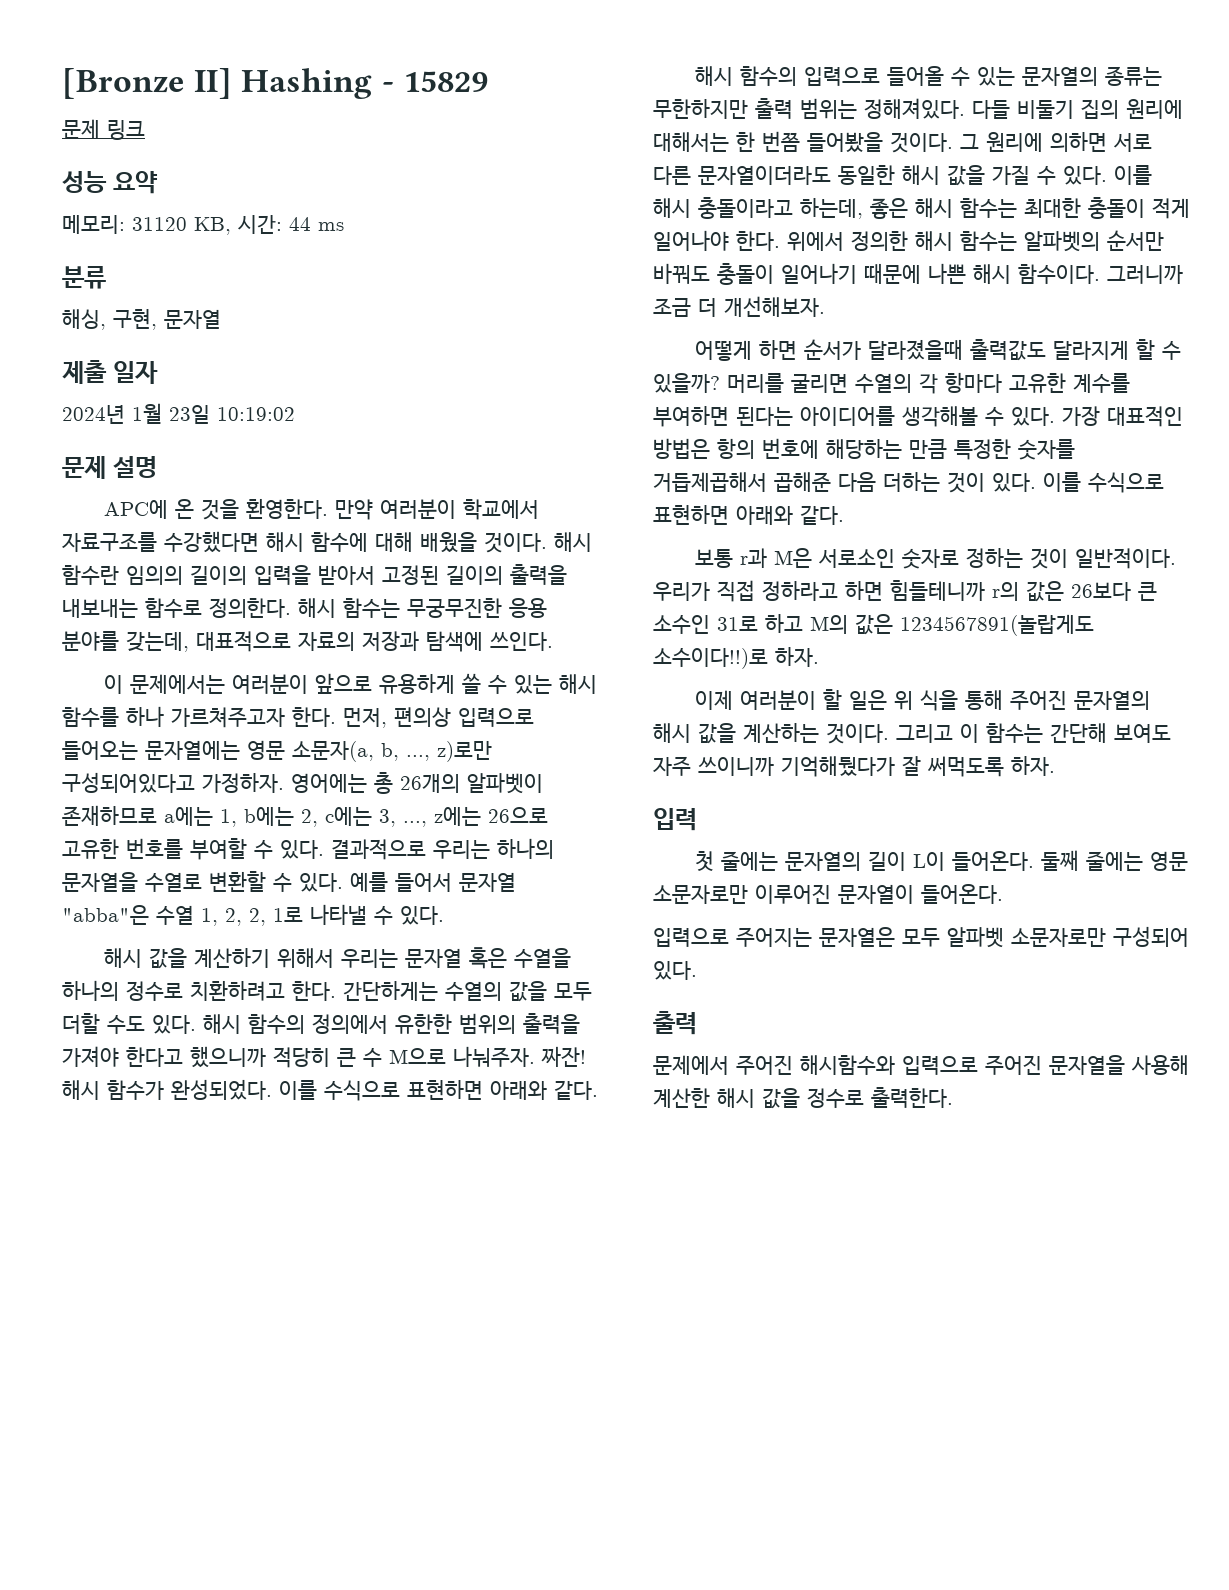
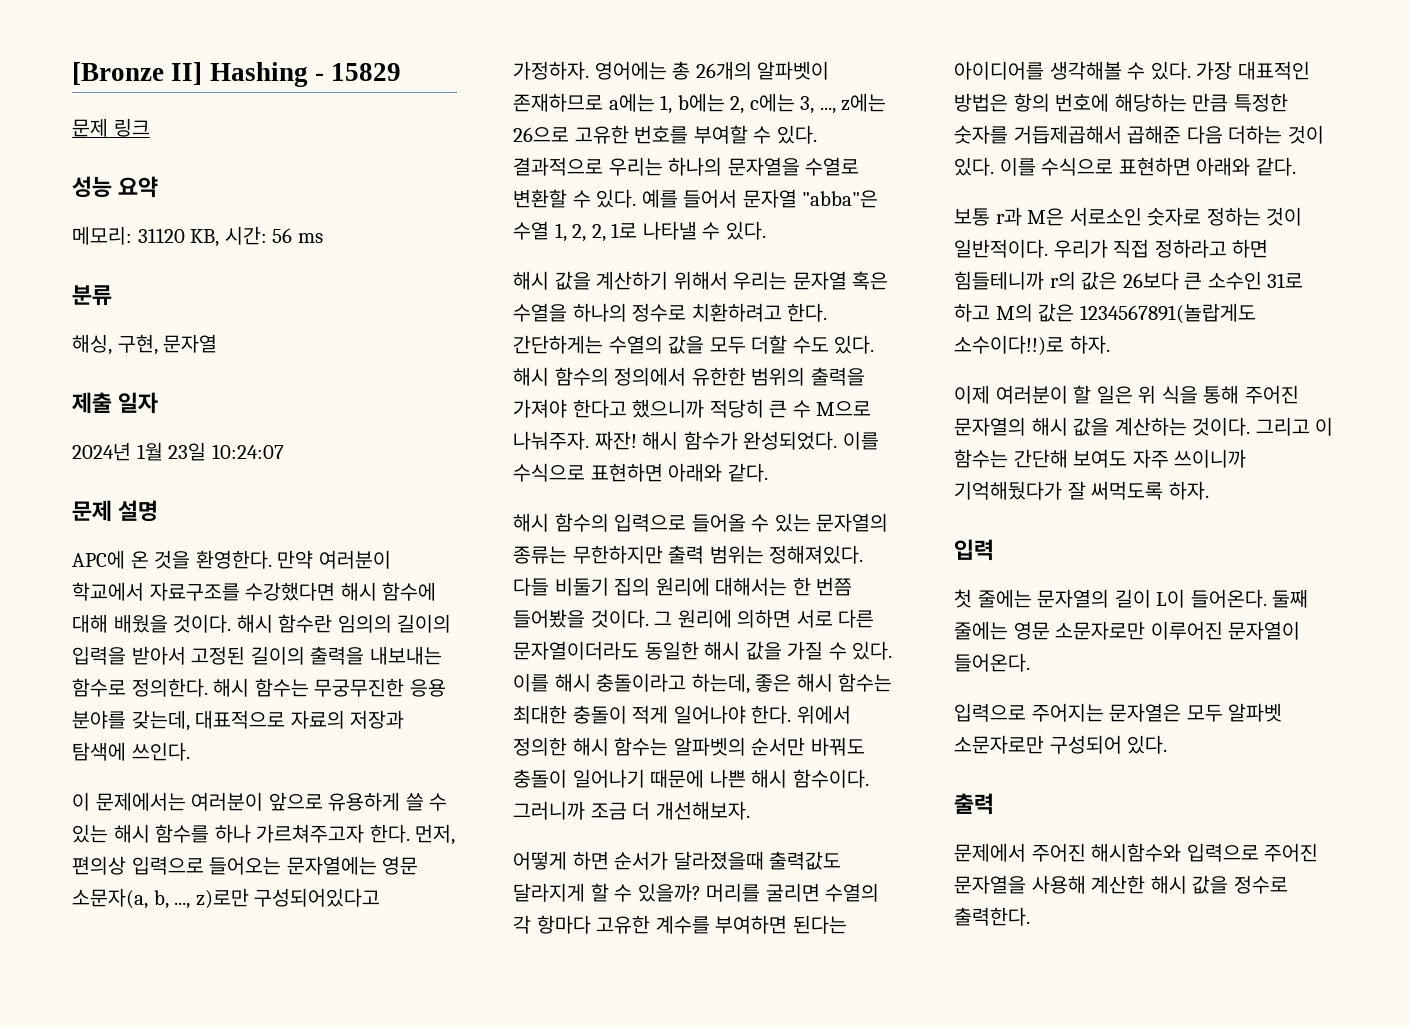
- 메모리: 31120 KB, 시간: 44 ms
+ 메모리: 31120 KB, 시간: 56 ms
- 2024년 1월 23일 10:19:02
+ 2024년 1월 23일 10:24:07

